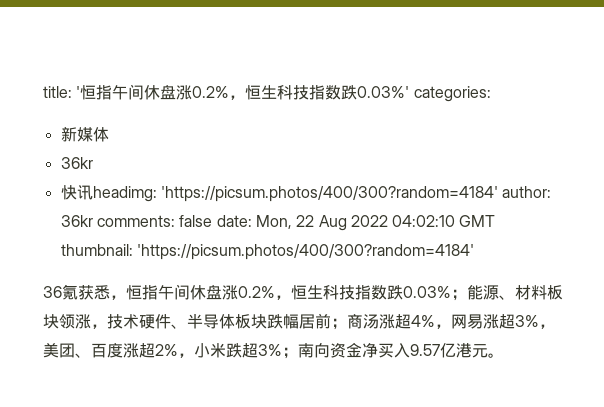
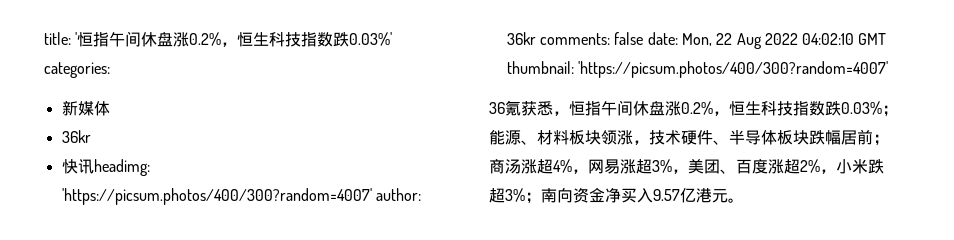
- 快讯headimg: 'https://picsum.photos/400/300?random=4184' author: 36kr comments: false date: Mon, 22 Aug 2022 04:02:10 GMT thumbnail: 'https://picsum.photos/400/300?random=4184'
+ 快讯headimg: 'https://picsum.photos/400/300?random=4007' author: 36kr comments: false date: Mon, 22 Aug 2022 04:02:10 GMT thumbnail: 'https://picsum.photos/400/300?random=4007'

